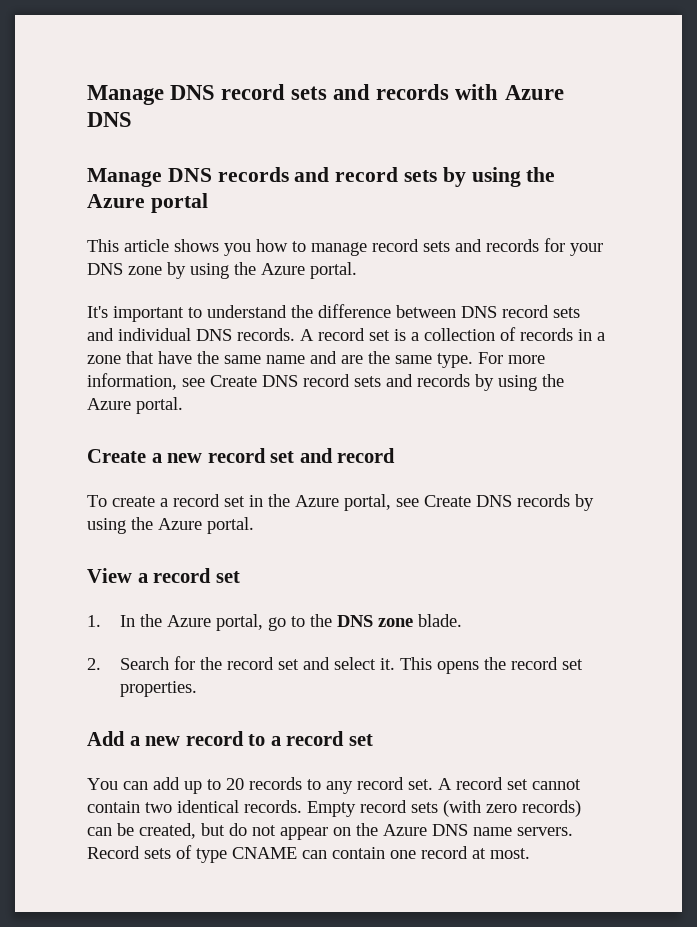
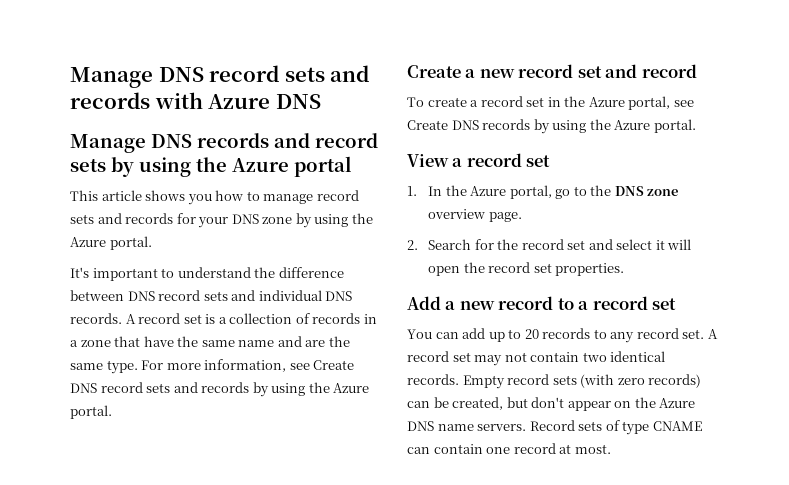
- 1. In the Azure portal, go to the DNS zone blade.
+ 1. In the Azure portal, go to the DNS zone overview page.
- 2. Search for the record set and select it. This opens the record set properties.
+ 2. Search for the record set and select it will open the record set properties.
- A record set cannot contain two identical records.
+ A record set may not contain two identical records.
- Empty record sets (with zero records) can be created, but do not appear on the Azure DNS name servers.
+ Empty record sets (with zero records) can be created, but don't appear on the Azure DNS name servers.

